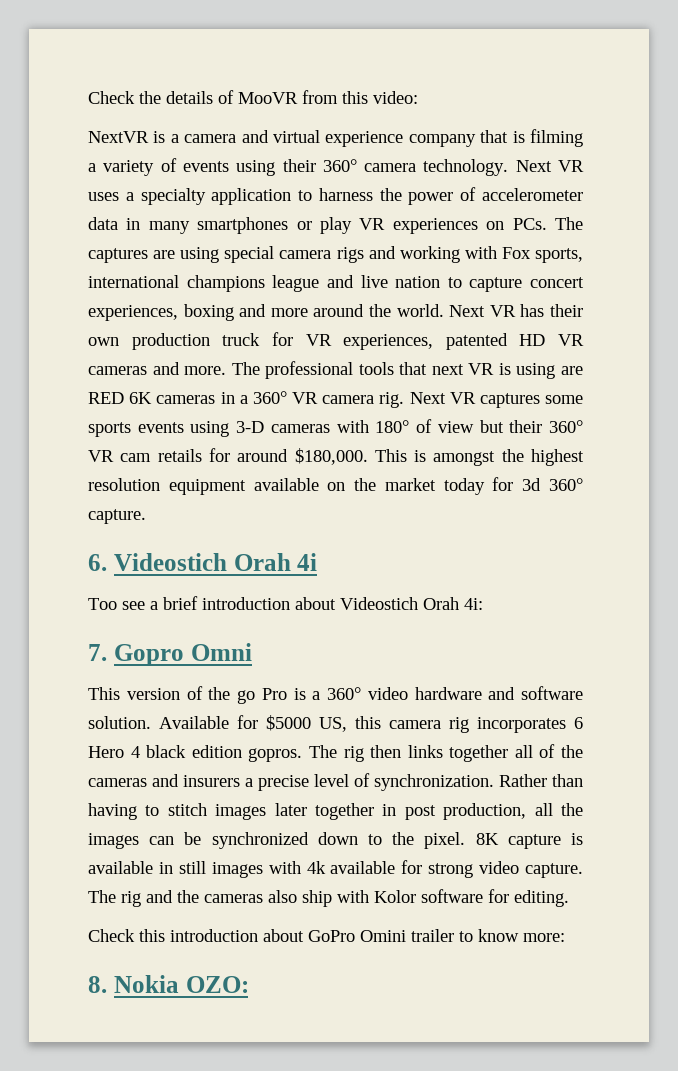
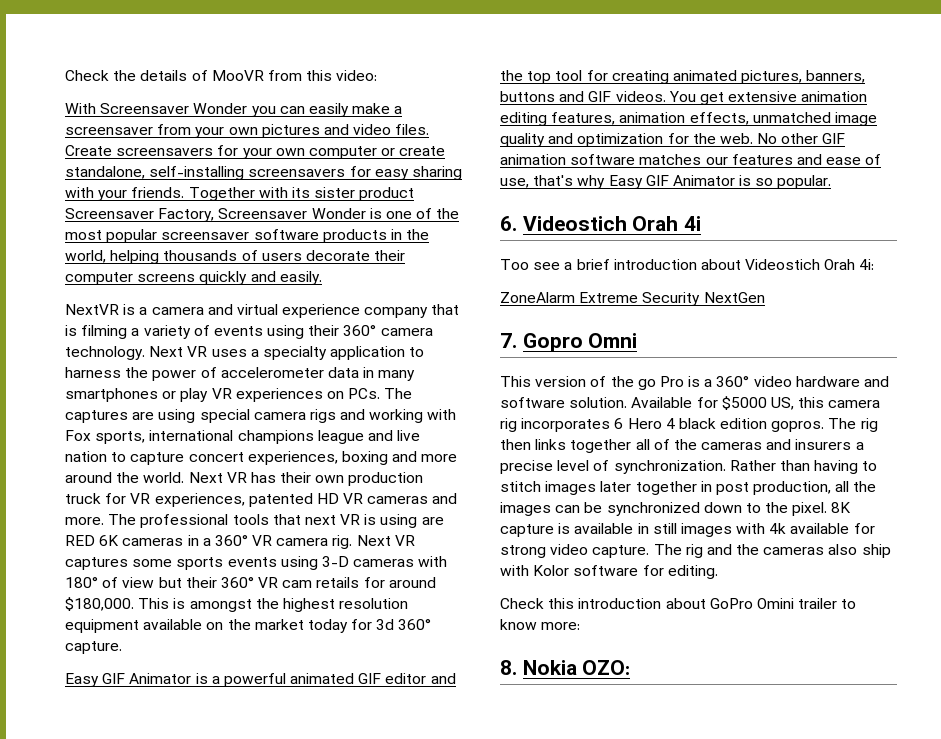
+ With Screensaver Wonder you can easily make a screensaver from your own pictures and video files. Create screensavers for your own computer or create standalone, self-installing screensavers for easy sharing with your friends. Together with its sister product Screensaver Factory, Screensaver Wonder is one of the most popular screensaver software products in the world, helping thousands of users decorate their computer screens quickly and easily.
+ Easy GIF Animator is a powerful animated GIF editor and the top tool for creating animated pictures, banners, buttons and GIF videos. You get extensive animation editing features, animation effects, unmatched image quality and optimization for the web. No other GIF animation software matches our features and ease of use, that's why Easy GIF Animator is so popular.
+ ZoneAlarm Extreme Security NextGen

